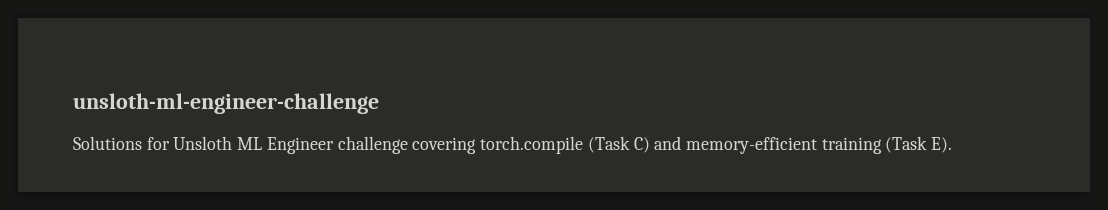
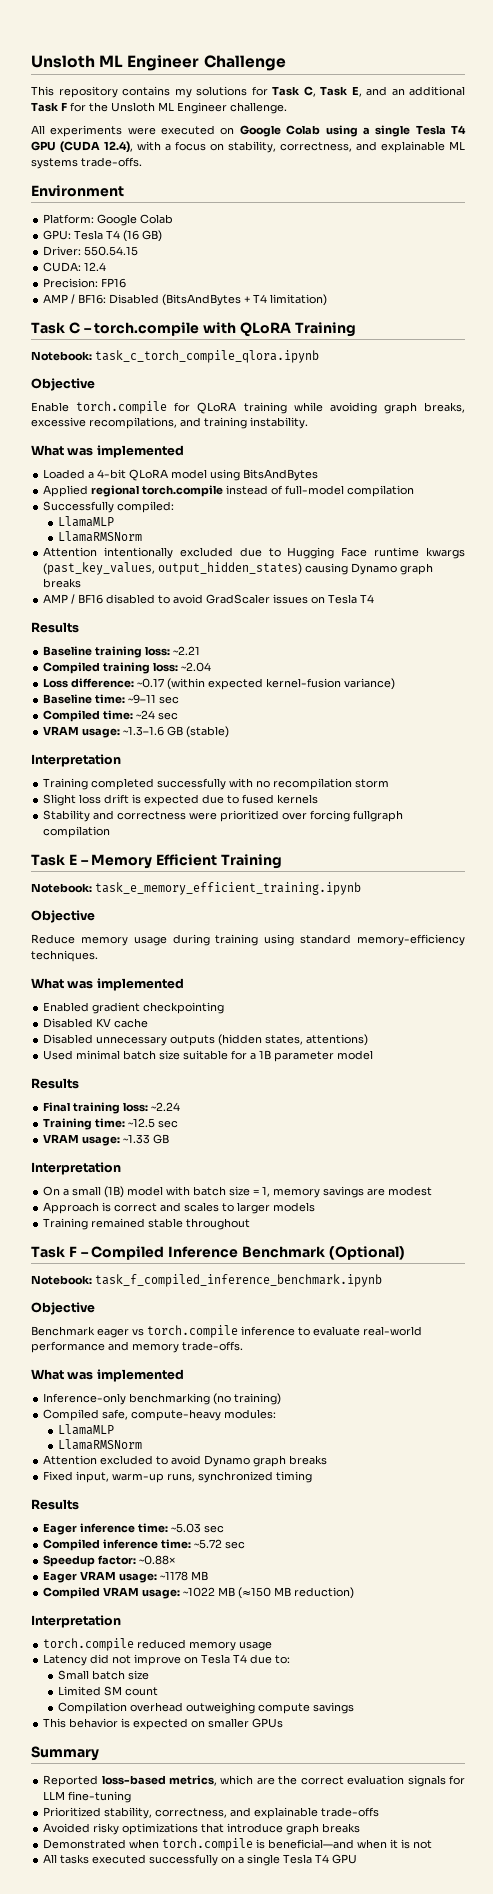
- unsloth-ml-engineer-challenge
- Solutions for Unsloth ML Engineer challenge covering torch.compile (Task C) and memory-efficient training (Task E).
+ Unsloth ML Engineer Challenge
+ This repository contains my solutions for Task C, Task E, and an additional Task F for the Unsloth ML Engineer challenge.
+ All experiments were executed on Google Colab using a single Tesla T4 GPU (CUDA 12.4), with a focus on stability, correctness, and explainable ML systems trade-offs.
+ Environment
+ Platform: Google Colab
+ GPU: Tesla T4 (16 GB)
+ Driver: 550.54.15
+ CUDA: 12.4
+ Precision: FP16
+ AMP / BF16: Disabled (BitsAndBytes + T4 limitation)
+ Task C – torch.compile with QLoRA Training
+ Notebook: task_c_torch_compile_qlora.ipynb
+ Objective
+ Enable torch.compile for QLoRA training while avoiding graph breaks, excessive recompilations, and training instability.
+ What was implemented
+ Loaded a 4-bit QLoRA model using BitsAndBytes
+ Applied regional torch.compile instead of full-model compilation
+ Successfully compiled:
+ LlamaMLP
+ LlamaRMSNorm
+ Attention intentionally excluded due to Hugging Face runtime kwargs (past_key_values, output_hidden_states) causing Dynamo graph breaks
+ AMP / BF16 disabled to avoid GradScaler issues on Tesla T4
+ Results
+ Baseline training loss: ~2.21
+ Compiled training loss: ~2.04
+ Loss difference: ~0.17 (within expected kernel-fusion variance)
+ Baseline time: ~9–11 sec
+ Compiled time: ~24 sec
+ VRAM usage: ~1.3–1.6 GB (stable)
+ Interpretation
+ Training completed successfully with no recompilation storm
+ Slight loss drift is expected due to fused kernels
+ Stability and correctness were prioritized over forcing fullgraph compilation
+ Task E – Memory Efficient Training
+ Notebook: task_e_memory_efficient_training.ipynb
+ Objective
+ Reduce memory usage during training using standard memory-efficiency techniques.
+ What was implemented
+ Enabled gradient checkpointing
+ Disabled KV cache
+ Disabled unnecessary outputs (hidden states, attentions)
+ Used minimal batch size suitable for a 1B parameter model
+ Results
+ Final training loss: ~2.24
+ Training time: ~12.5 sec
+ VRAM usage: ~1.33 GB
+ Interpretation
+ On a small (1B) model with batch size = 1, memory savings are modest
+ Approach is correct and scales to larger models
+ Training remained stable throughout
+ Task F – Compiled Inference Benchmark (Optional)
+ Notebook: task_f_compiled_inference_benchmark.ipynb
+ Objective
+ Benchmark eager vs torch.compile inference to evaluate real-world performance and memory trade-offs.
+ What was implemented
+ Inference-only benchmarking (no training)
+ Compiled safe, compute-heavy modules:
+ LlamaMLP
+ LlamaRMSNorm
+ Attention excluded to avoid Dynamo graph breaks
+ Fixed input, warm-up runs, synchronized timing
+ Results
+ Eager inference time: ~5.03 sec
+ Compiled inference time: ~5.72 sec
+ Speedup factor: ~0.88×
+ Eager VRAM usage: ~1178 MB
+ Compiled VRAM usage: ~1022 MB (≈150 MB reduction)
+ Interpretation
+ torch.compile reduced memory usage
+ Latency did not improve on Tesla T4 due to:
+ Small batch size
+ Limited SM count
+ Compilation overhead outweighing compute savings
+ This behavior is expected on smaller GPUs
+ Summary
+ Reported loss-based metrics, which are the correct evaluation signals for LLM fine-tuning
+ Prioritized stability, correctness, and explainable trade-offs
+ Avoided risky optimizations that introduce graph breaks
+ Demonstrated when torch.compile is beneficial—and when it is not
+ All tasks executed successfully on a single Tesla T4 GPU

